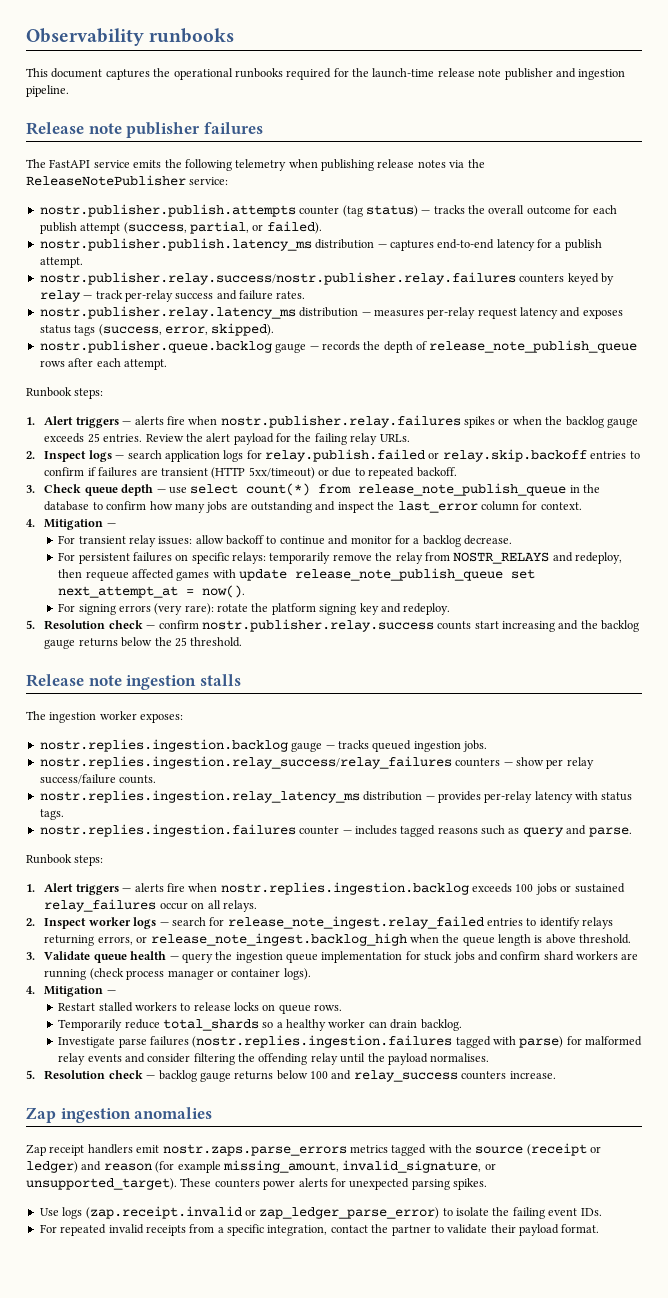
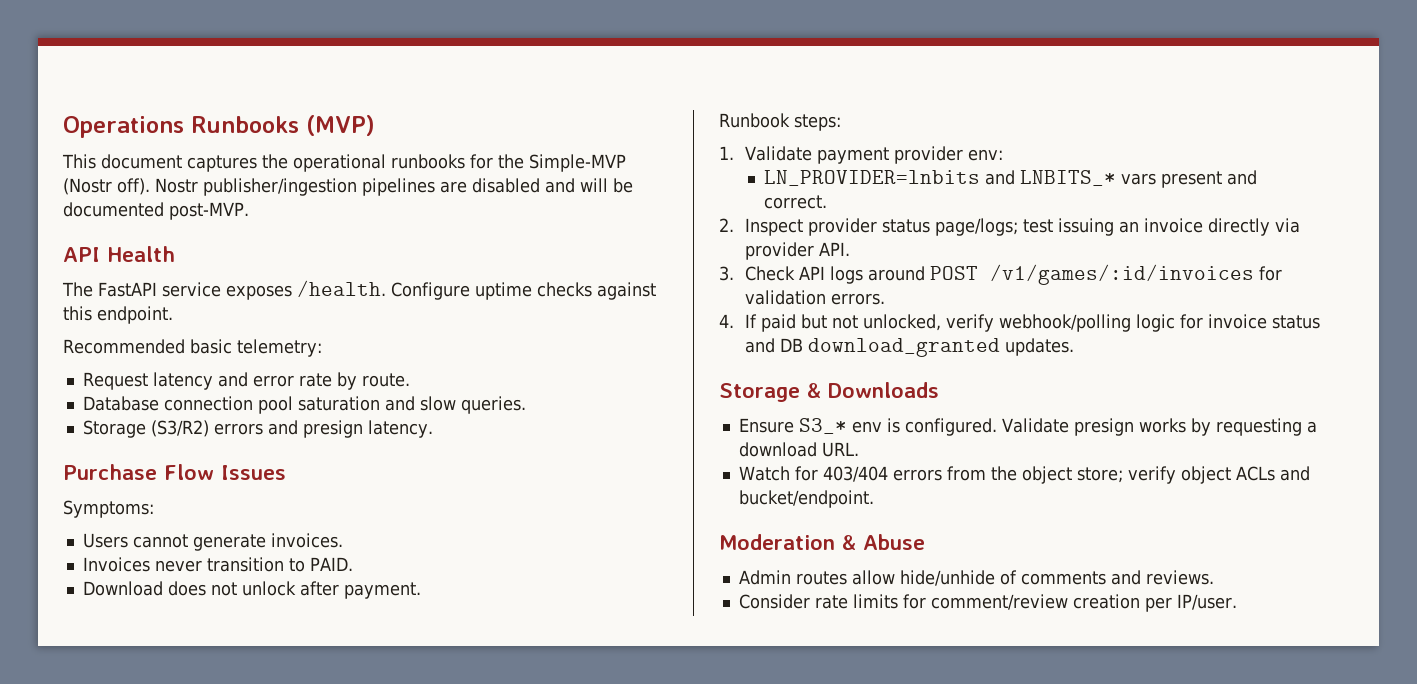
- Observability runbooks
+ Operations Runbooks (MVP)
- This document captures the operational runbooks required for the launch-time release note publisher and ingestion pipeline.
- Release note publisher failures
- The FastAPI service emits the following telemetry when publishing release notes via the ReleaseNotePublisher service:
- nostr.publisher.publish.attempts counter (tag status) — tracks the overall outcome for each publish attempt (success, partial, or failed).
- nostr.publisher.publish.latency_ms distribution — captures end-to-end latency for a publish attempt.
- nostr.publisher.relay.success/nostr.publisher.relay.failures counters keyed by relay — track per-relay success and failure rates.
- nostr.publisher.relay.latency_ms distribution — measures per-relay request latency and exposes status tags (success, error, skipped).
- nostr.publisher.queue.backlog gauge — records the depth of release_note_publish_queue rows after each attempt.
+ This document captures the operational runbooks for the Simple‑MVP (Nostr off). Nostr publisher/ingestion pipelines are disabled and will be documented post‑MVP.
+ API Health
+ The FastAPI service exposes /health. Configure uptime checks against this endpoint.
+ Recommended basic telemetry:
+ Request latency and error rate by route.
+ Database connection pool saturation and slow queries.
+ Storage (S3/R2) errors and presign latency.
+ Purchase Flow Issues
+ Symptoms:
+ Users cannot generate invoices.
+ Invoices never transition to PAID.
+ Download does not unlock after payment.
  Runbook steps:
- 1. Alert triggers — alerts fire when nostr.publisher.relay.failures spikes or when the backlog gauge exceeds 25 entries. Review the alert payload for the failing relay URLs.
- 2. Inspect logs — search application logs for relay.publish.failed or relay.skip.backoff entries to confirm if failures are transient (HTTP 5xx/timeout) or due to repeated backoff.
- 3. Check queue depth — use select count(*) from release_note_publish_queue in the database to confirm how many jobs are outstanding and inspect the last_error column for context.
- 4. Mitigation —
- For transient relay issues: allow backoff to continue and monitor for a backlog decrease.
- For persistent failures on specific relays: temporarily remove the relay from NOSTR_RELAYS and redeploy, then requeue affected games with update release_note_publish_queue set next_attempt_at = now().
- For signing errors (very rare): rotate the platform signing key and redeploy.
- 5. Resolution check — confirm nostr.publisher.relay.success counts start increasing and the backlog gauge returns below the 25 threshold.
- Release note ingestion stalls
- The ingestion worker exposes:
- nostr.replies.ingestion.backlog gauge — tracks queued ingestion jobs.
- nostr.replies.ingestion.relay_success/relay_failures counters — show per relay success/failure counts.
- nostr.replies.ingestion.relay_latency_ms distribution — provides per-relay latency with status tags.
- nostr.replies.ingestion.failures counter — includes tagged reasons such as query and parse.
- Runbook steps:
- 1. Alert triggers — alerts fire when nostr.replies.ingestion.backlog exceeds 100 jobs or sustained relay_failures occur on all relays.
- 2. Inspect worker logs — search for release_note_ingest.relay_failed entries to identify relays returning errors, or release_note_ingest.backlog_high when the queue length is above threshold.
- 3. Validate queue health — query the ingestion queue implementation for stuck jobs and confirm shard workers are running (check process manager or container logs).
- 4. Mitigation —
- Restart stalled workers to release locks on queue rows.
- Temporarily reduce total_shards so a healthy worker can drain backlog.
- Investigate parse failures (nostr.replies.ingestion.failures tagged with parse) for malformed relay events and consider filtering the offending relay until the payload normalises.
- 5. Resolution check — backlog gauge returns below 100 and relay_success counters increase.
- Zap ingestion anomalies
- Zap receipt handlers emit nostr.zaps.parse_errors metrics tagged with the source (receipt or ledger) and reason (for example missing_amount, invalid_signature, or unsupported_target). These counters power alerts for unexpected parsing spikes.
- Use logs (zap.receipt.invalid or zap_ledger_parse_error) to isolate the failing event IDs.
- For repeated invalid receipts from a specific integration, contact the partner to validate their payload format.
+ 1. Validate payment provider env:
+ LN_PROVIDER=lnbits and LNBITS_* vars present and correct.
+ 2. Inspect provider status page/logs; test issuing an invoice directly via provider API.
+ 3. Check API logs around POST /v1/games/:id/invoices for validation errors.
+ 4. If paid but not unlocked, verify webhook/polling logic for invoice status and DB download_granted updates.
+ Storage & Downloads
+ Ensure S3_* env is configured. Validate presign works by requesting a download URL.
+ Watch for 403/404 errors from the object store; verify object ACLs and bucket/endpoint.
+ Moderation & Abuse
+ Admin routes allow hide/unhide of comments and reviews.
+ Consider rate limits for comment/review creation per IP/user.

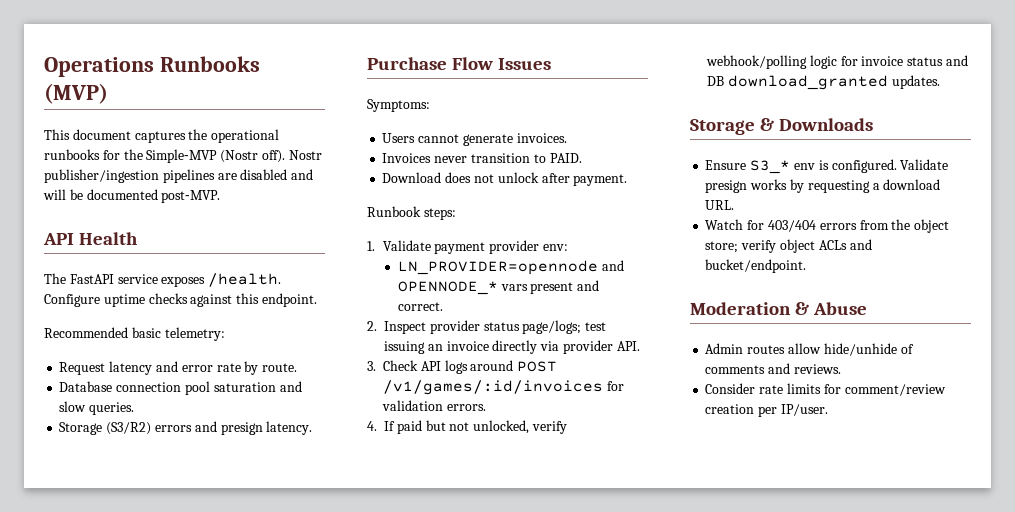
- LN_PROVIDER=lnbits and LNBITS_* vars present and correct.
+ LN_PROVIDER=opennode and OPENNODE_* vars present and correct.

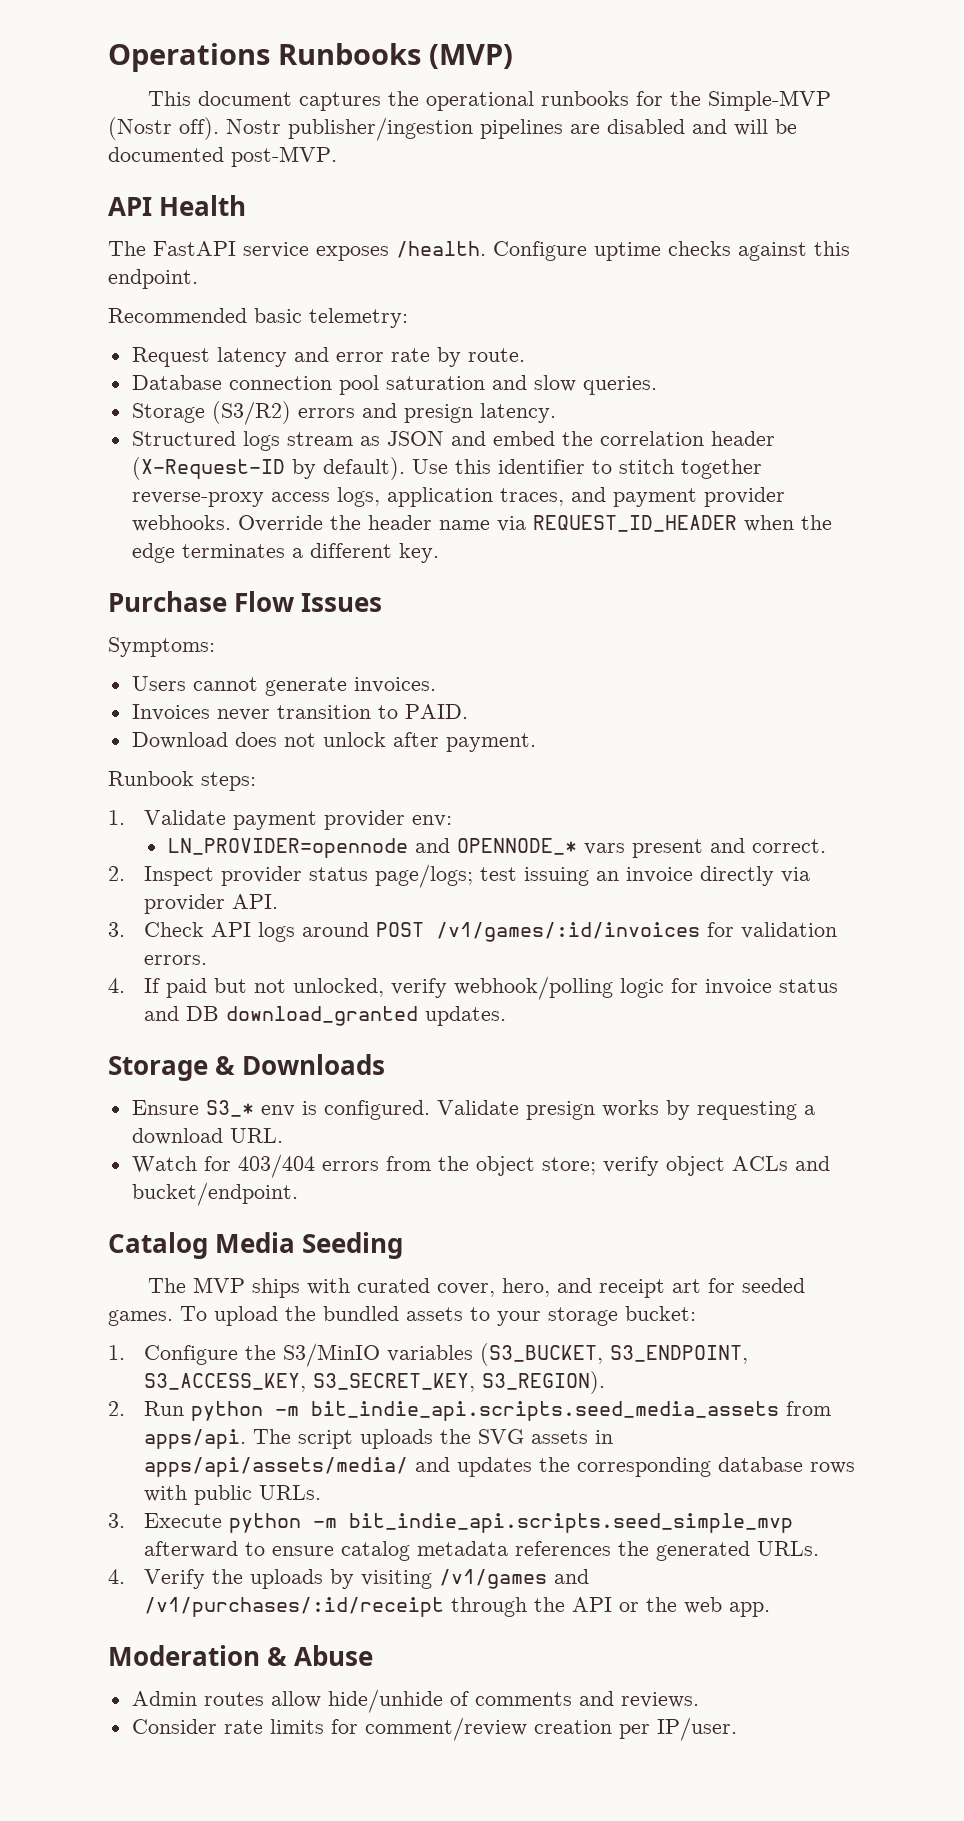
+ Structured logs stream as JSON and embed the correlation header (X-Request-ID by default). Use this identifier to stitch together reverse-proxy access logs, application traces, and payment provider webhooks. Override the header name via REQUEST_ID_HEADER when the edge terminates a different key.
+ Catalog Media Seeding
+ The MVP ships with curated cover, hero, and receipt art for seeded games. To upload the bundled assets to your storage bucket:
+ 1. Configure the S3/MinIO variables (S3_BUCKET, S3_ENDPOINT, S3_ACCESS_KEY, S3_SECRET_KEY, S3_REGION).
+ 2. Run python -m bit_indie_api.scripts.seed_media_assets from apps/api. The script uploads the SVG assets in apps/api/assets/media/ and updates the corresponding database rows with public URLs.
+ 3. Execute python -m bit_indie_api.scripts.seed_simple_mvp afterward to ensure catalog metadata references the generated URLs.
+ 4. Verify the uploads by visiting /v1/games and /v1/purchases/:id/receipt through the API or the web app.

